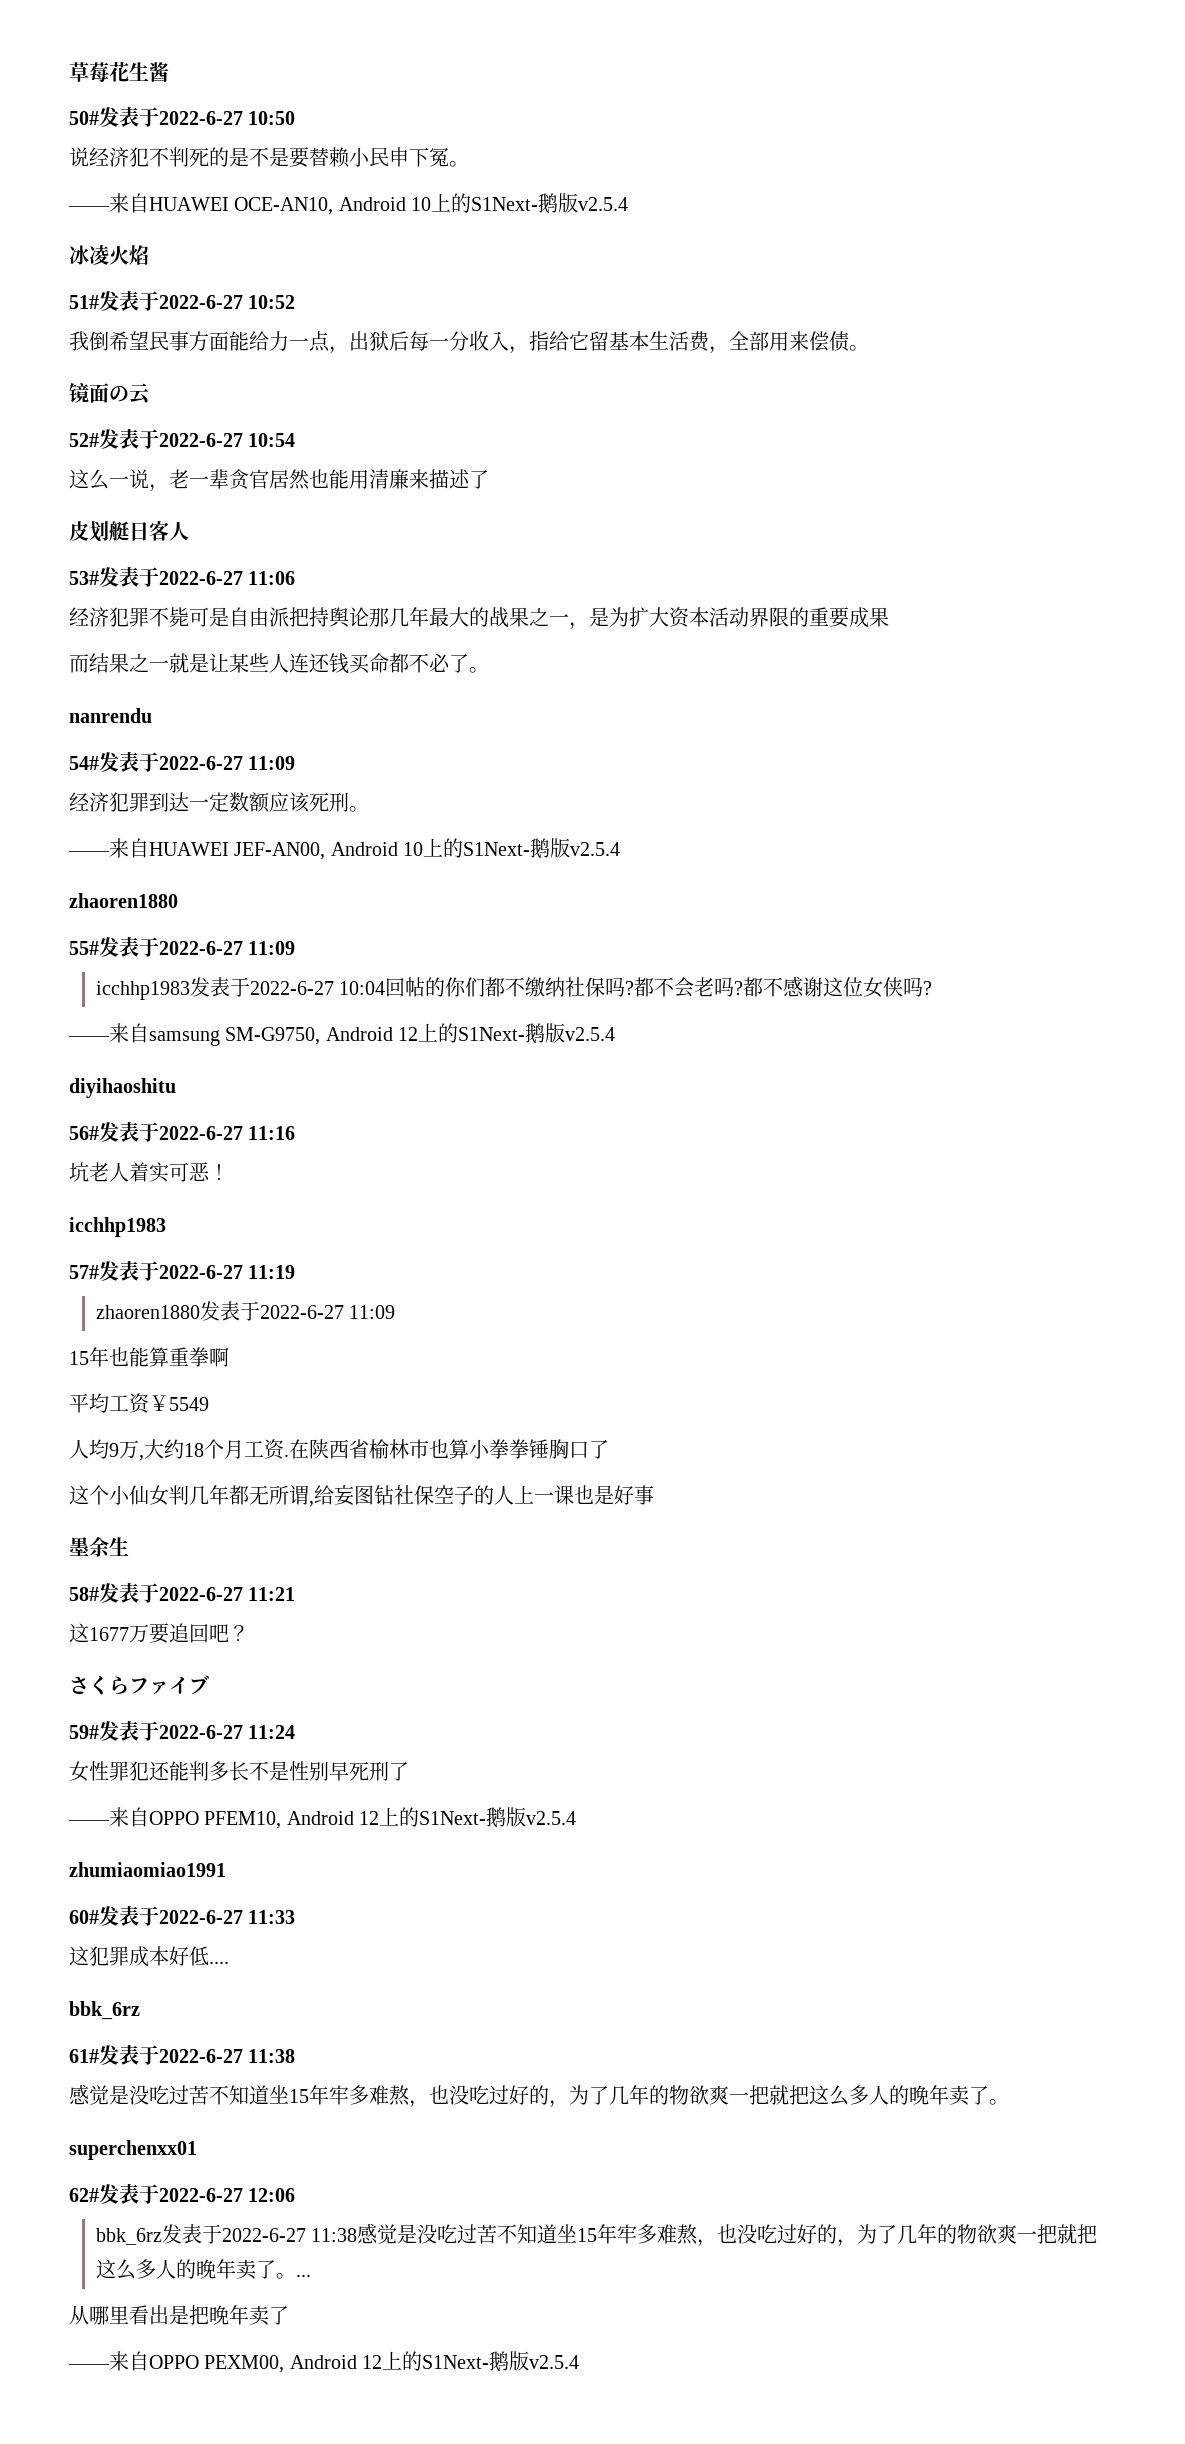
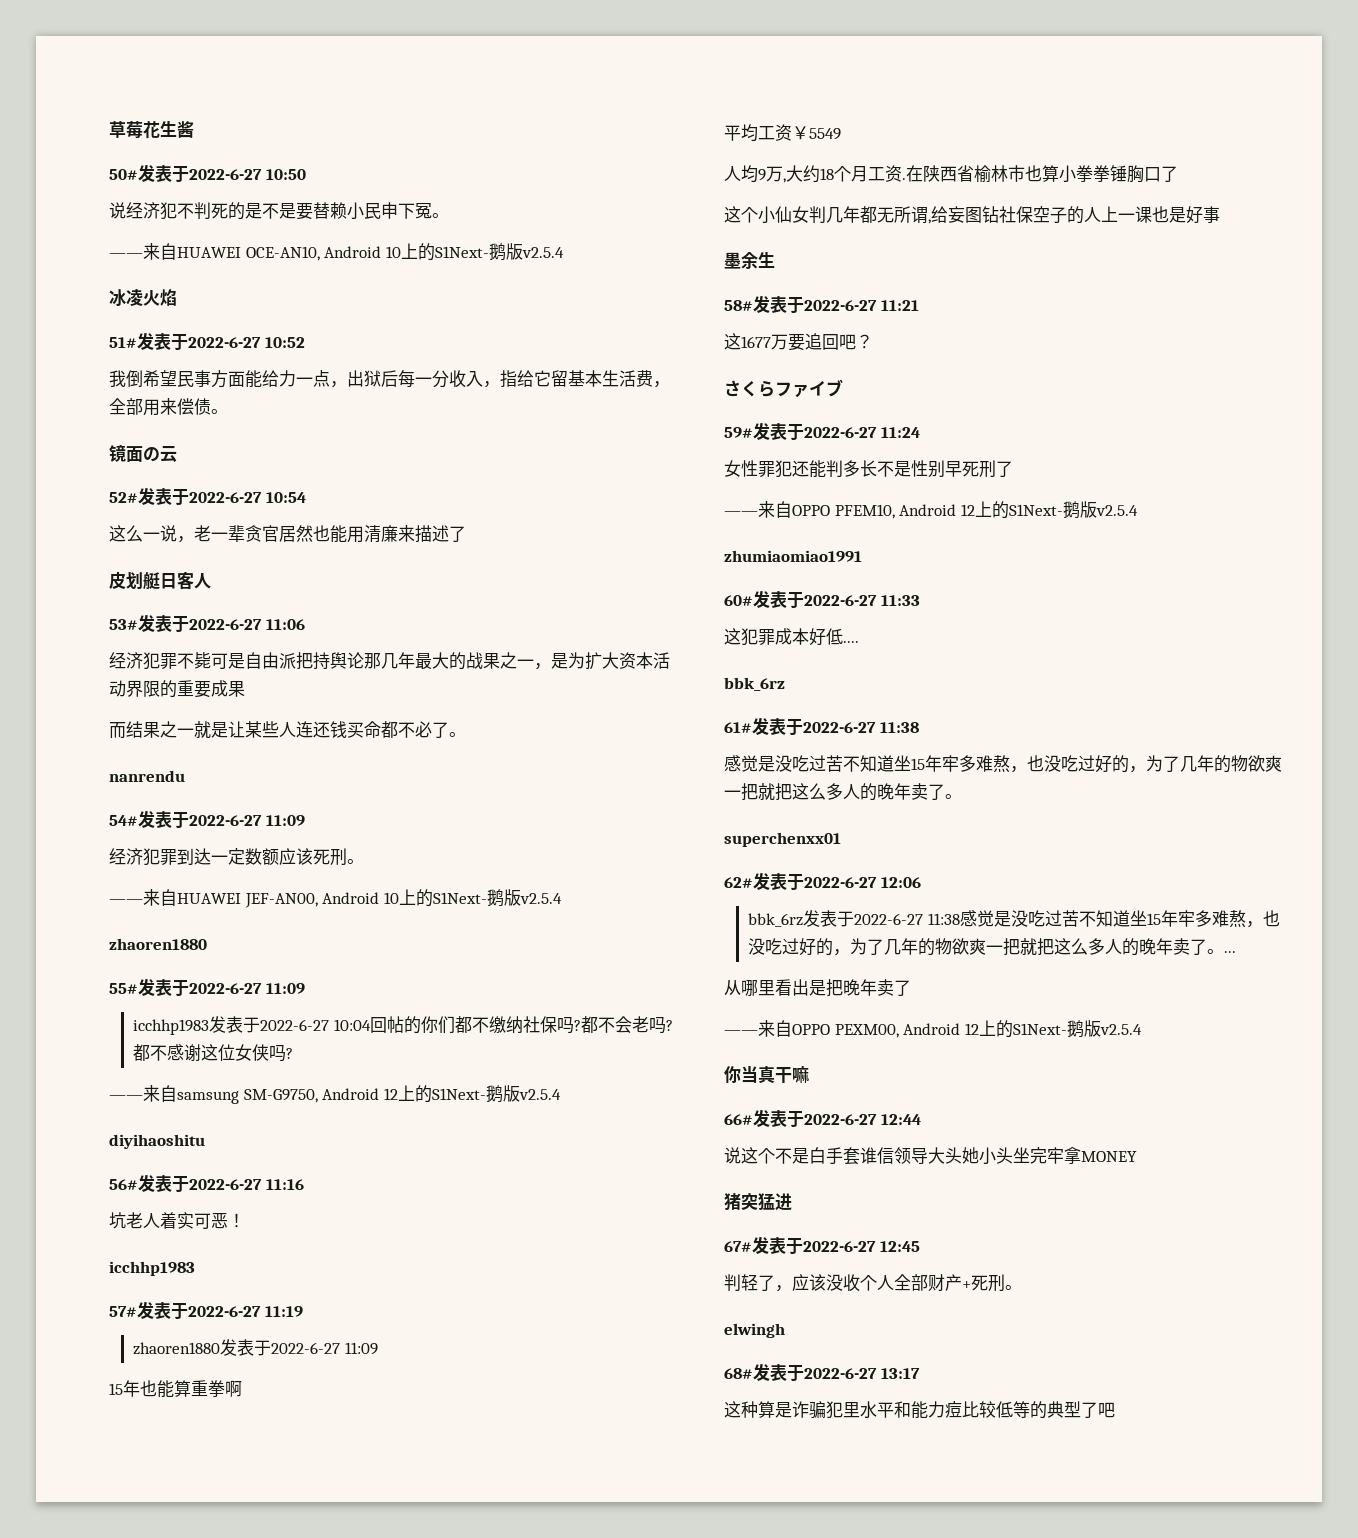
+ 你当真干嘛
+ 66#发表于2022-6-27 12:44
+ 说这个不是白手套谁信领导大头她小头坐完牢拿MONEY
+ 猪突猛进
+ 67#发表于2022-6-27 12:45
+ 判轻了，应该没收个人全部财产+死刑。
+ elwingh
+ 68#发表于2022-6-27 13:17
+ 这种算是诈骗犯里水平和能力痘比较低等的典型了吧

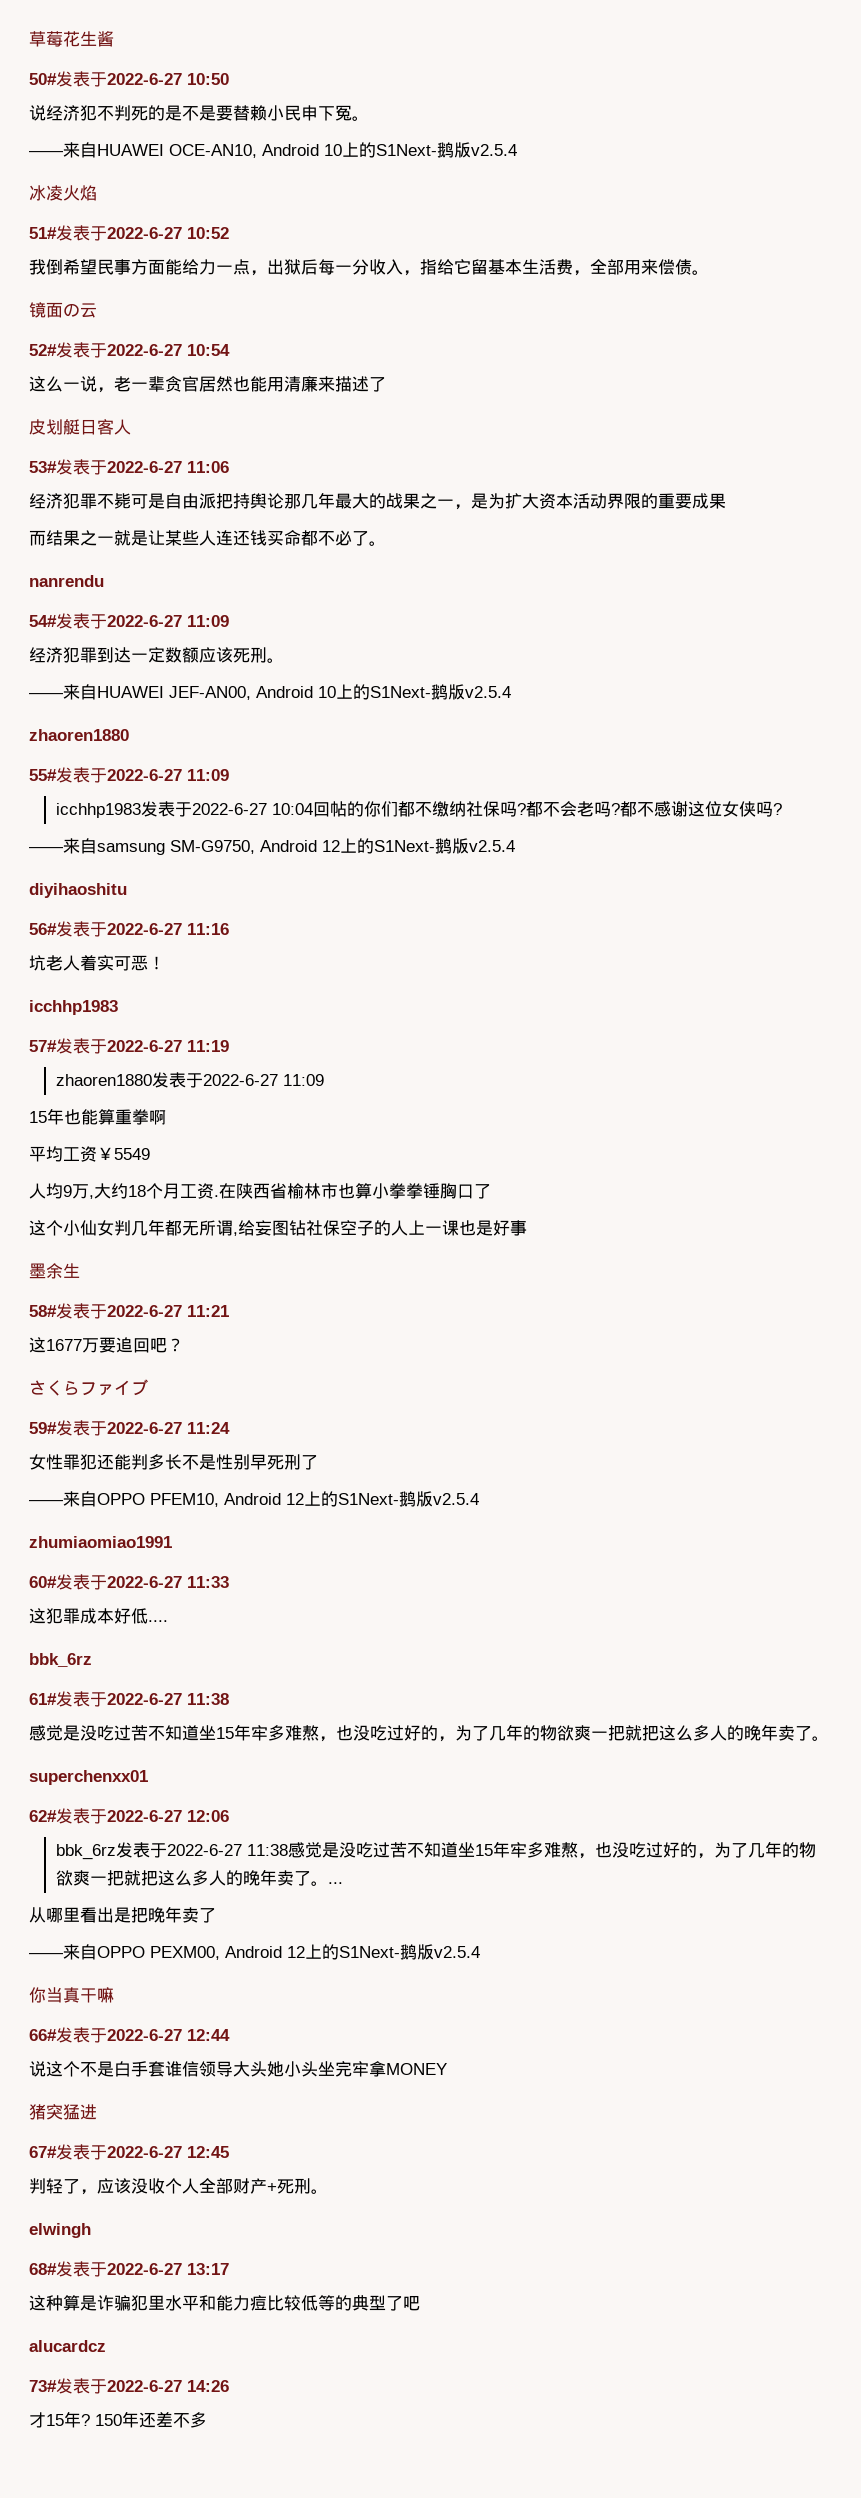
+ alucardcz
+ 73#发表于2022-6-27 14:26
+ 才15年? 150年还差不多

